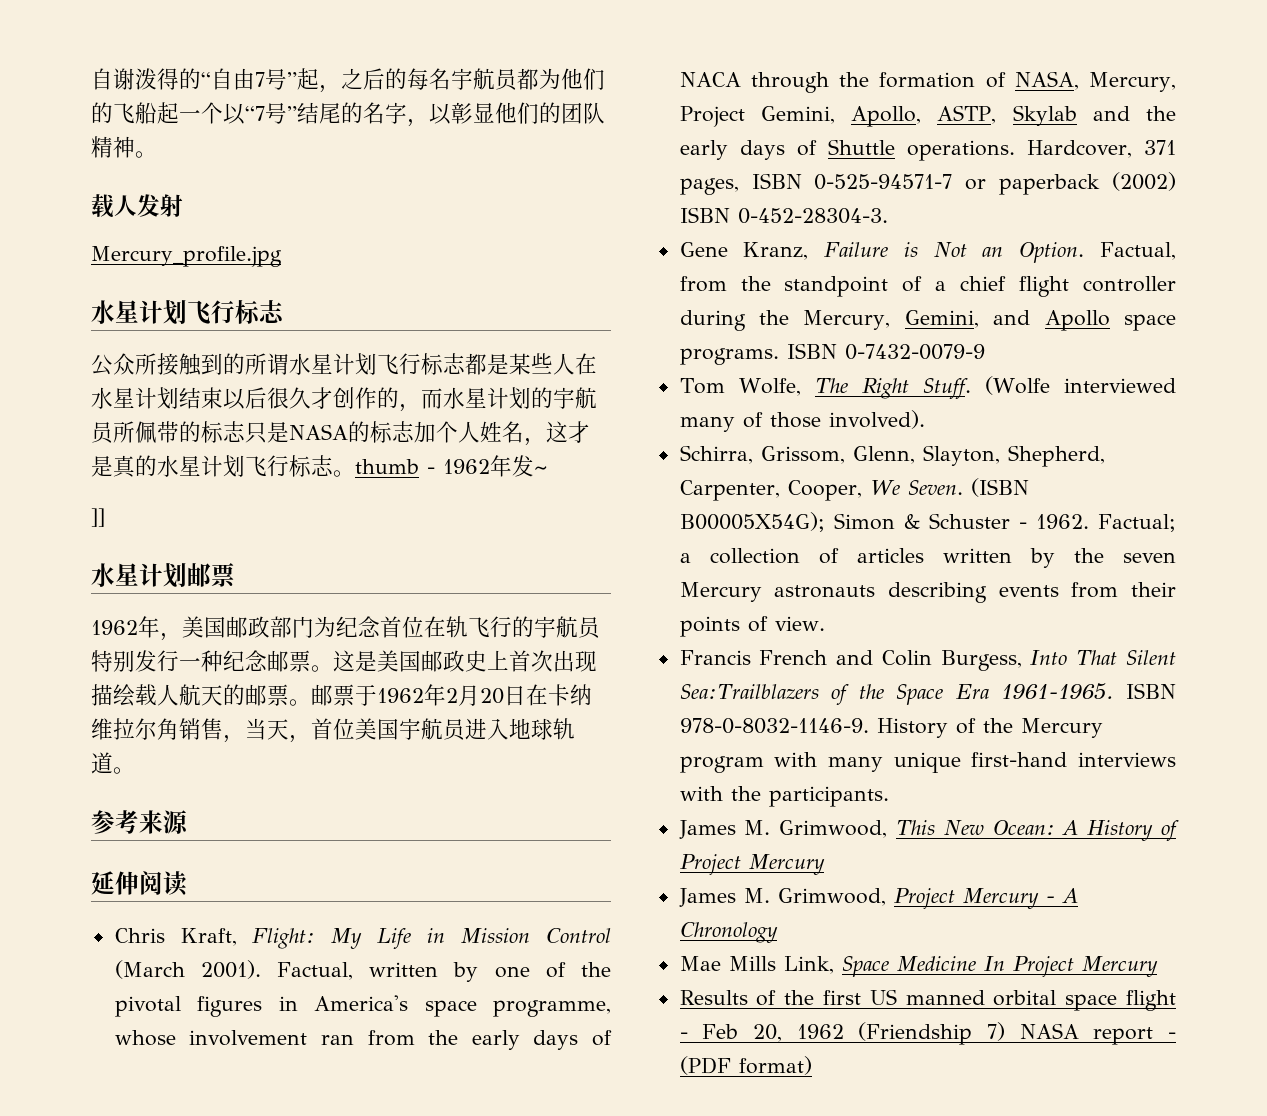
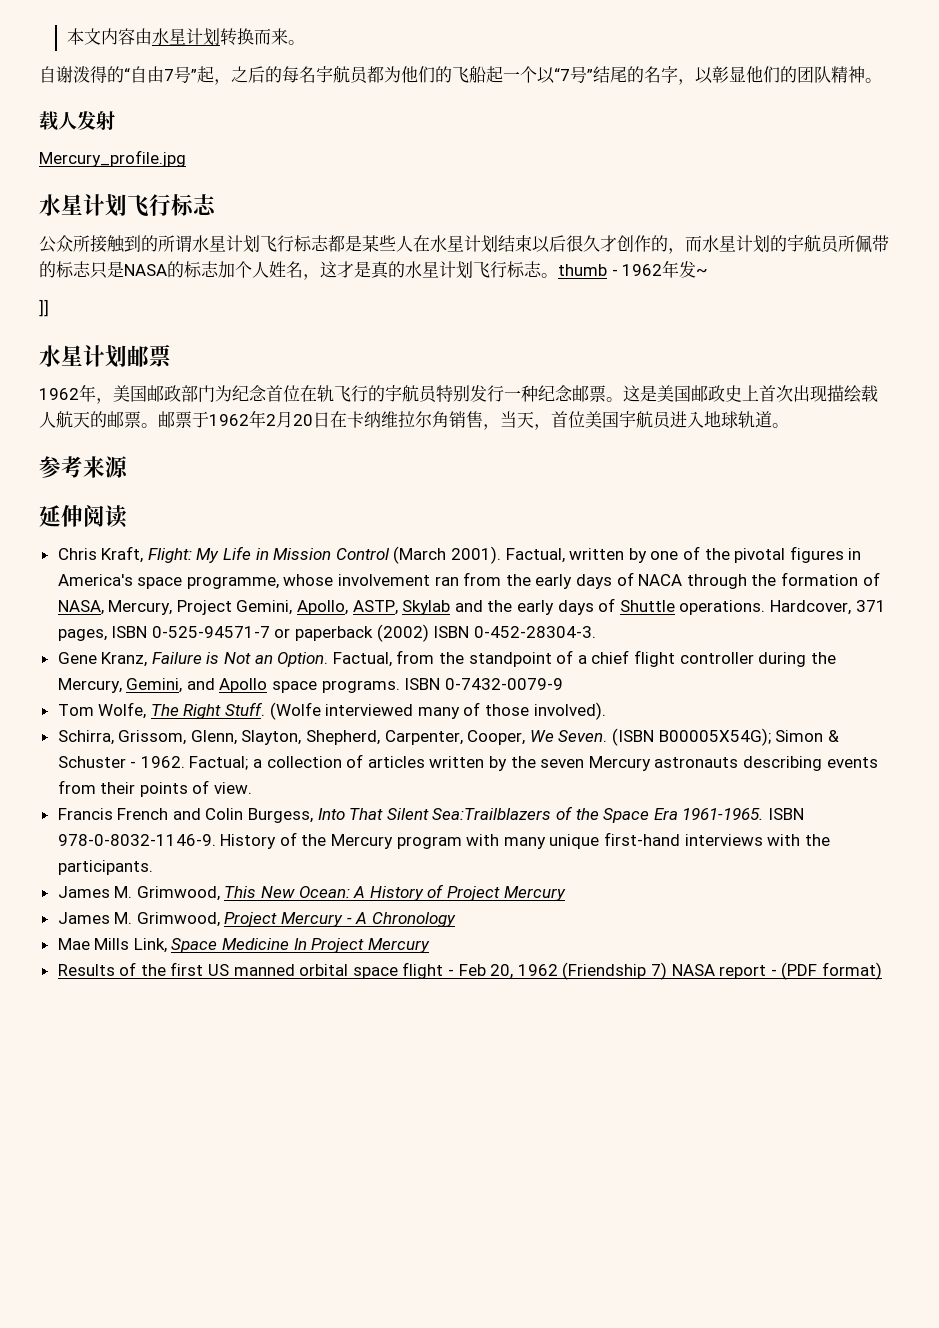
+ 本文内容由水星计划转换而来。

